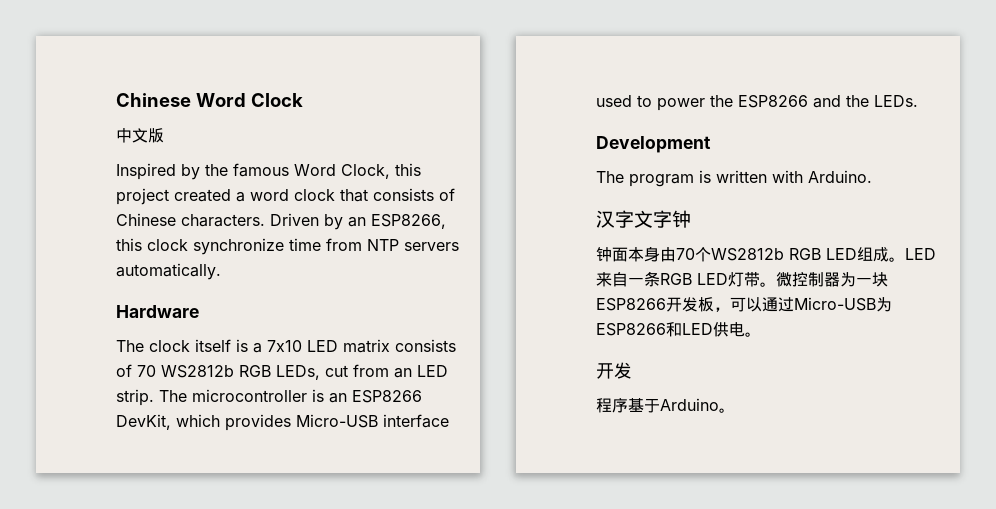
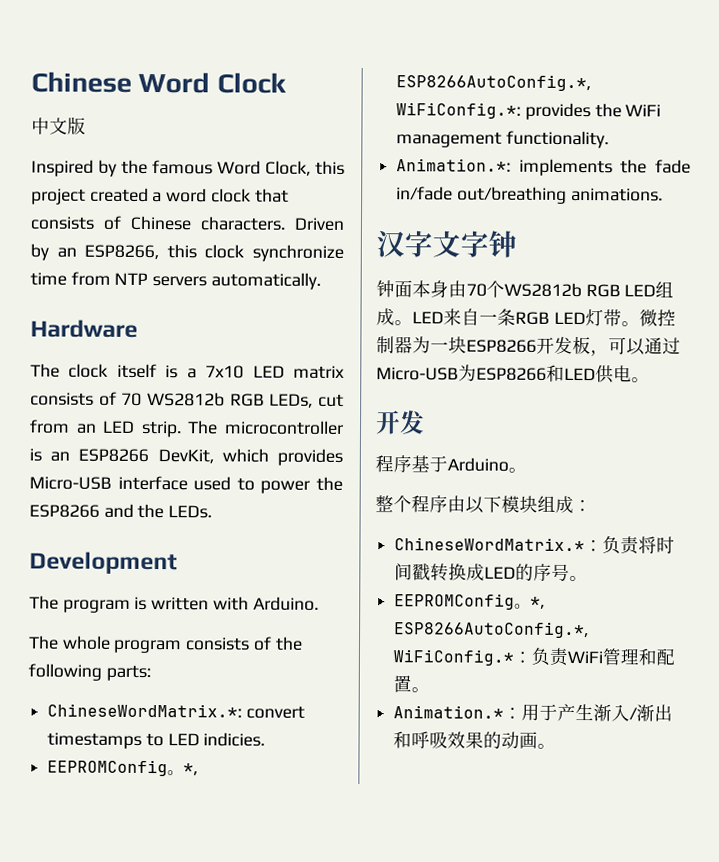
+ The whole program consists of the following parts:
+ ChineseWordMatrix.*: convert timestamps to LED indicies.
+ EEPROMConfig。*, ESP8266AutoConfig.*, WiFiConfig.*: provides the WiFi management functionality.
+ Animation.*: implements the fade in/fade out/breathing animations.
+ 整个程序由以下模块组成：
+ ChineseWordMatrix.*：负责将时间戳转换成LED的序号。
+ EEPROMConfig。*, ESP8266AutoConfig.*, WiFiConfig.*：负责WiFi管理和配置。
+ Animation.*：用于产生渐入/渐出和呼吸效果的动画。

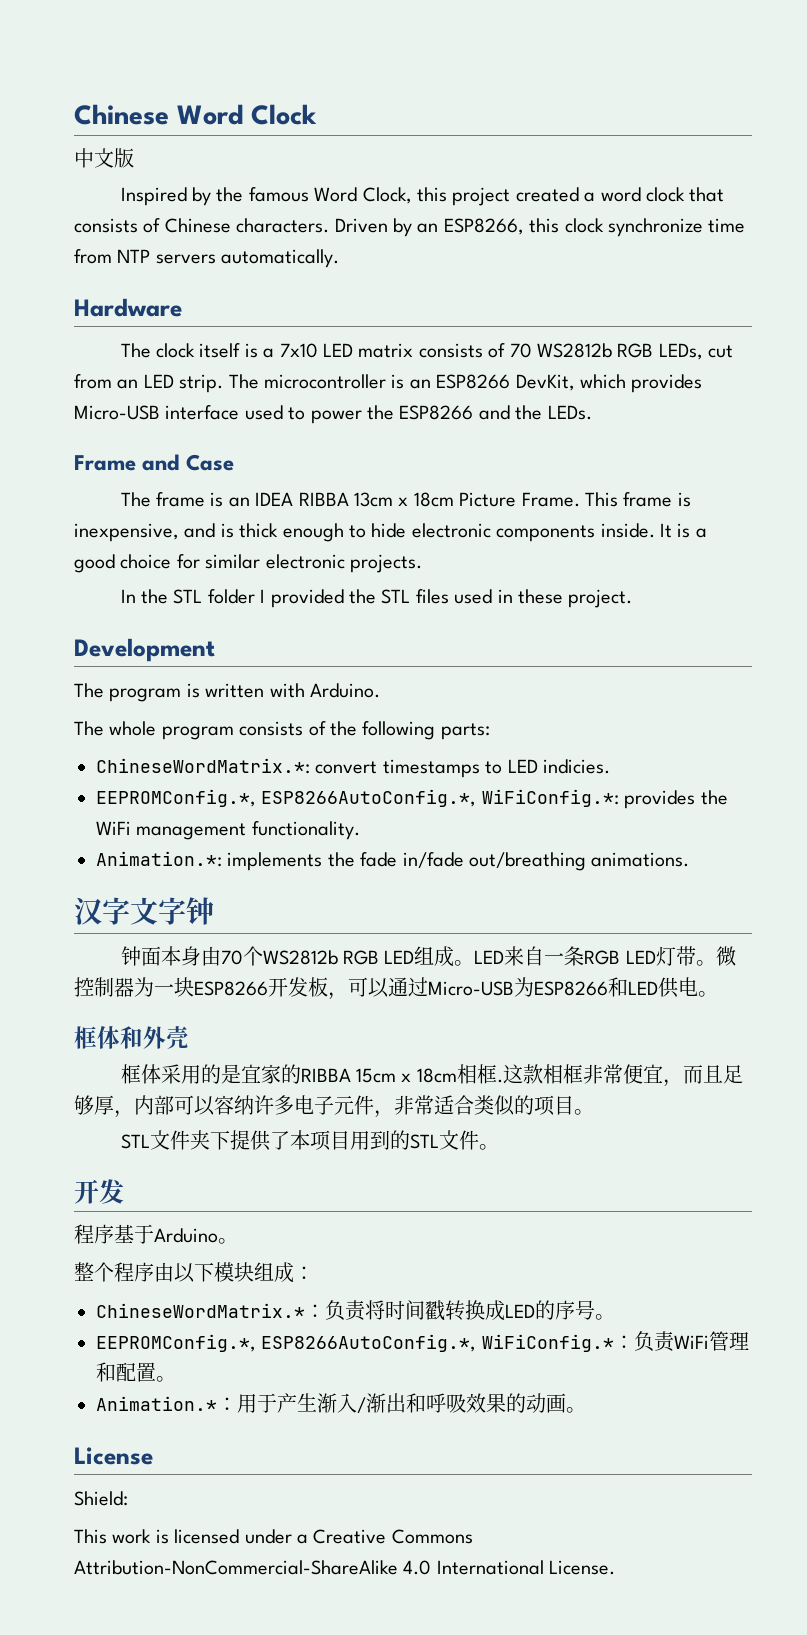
+ Frame and Case
+ The frame is an IDEA RIBBA 13cm x 18cm Picture Frame. This frame is inexpensive, and is thick enough to hide electronic components inside. It is a good choice for similar electronic projects.
+ In the STL folder I provided the STL files used in these project.
- EEPROMConfig。*, ESP8266AutoConfig.*, WiFiConfig.*: provides the WiFi management functionality.
+ EEPROMConfig.*, ESP8266AutoConfig.*, WiFiConfig.*: provides the WiFi management functionality.
+ 框体和外壳
+ 框体采用的是宜家的RIBBA 15cm x 18cm相框.这款相框非常便宜，而且足够厚，内部可以容纳许多电子元件，非常适合类似的项目。
+ STL文件夹下提供了本项目用到的STL文件。
- EEPROMConfig。*, ESP8266AutoConfig.*, WiFiConfig.*：负责WiFi管理和配置。
+ EEPROMConfig.*, ESP8266AutoConfig.*, WiFiConfig.*：负责WiFi管理和配置。
+ License
+ Shield:
+ This work is licensed under a Creative Commons Attribution-NonCommercial-ShareAlike 4.0 International License.

